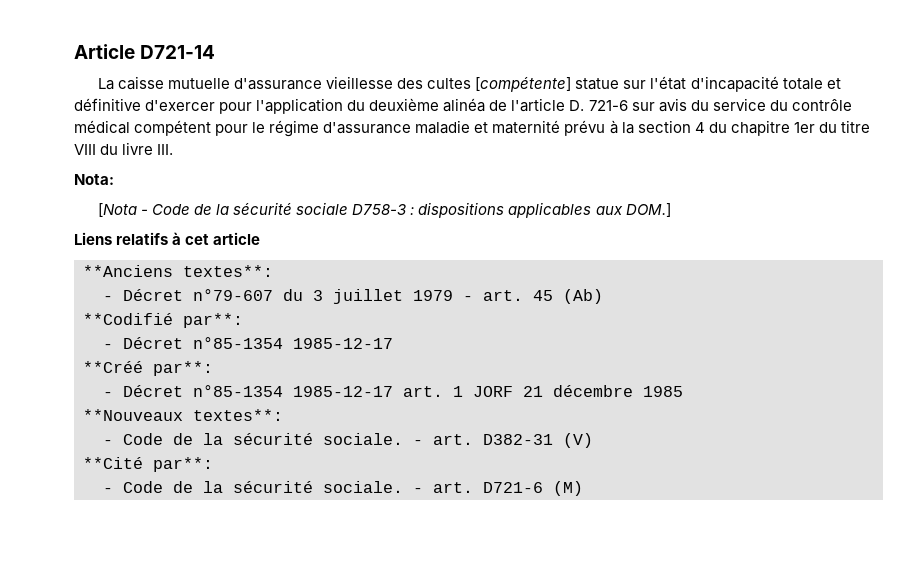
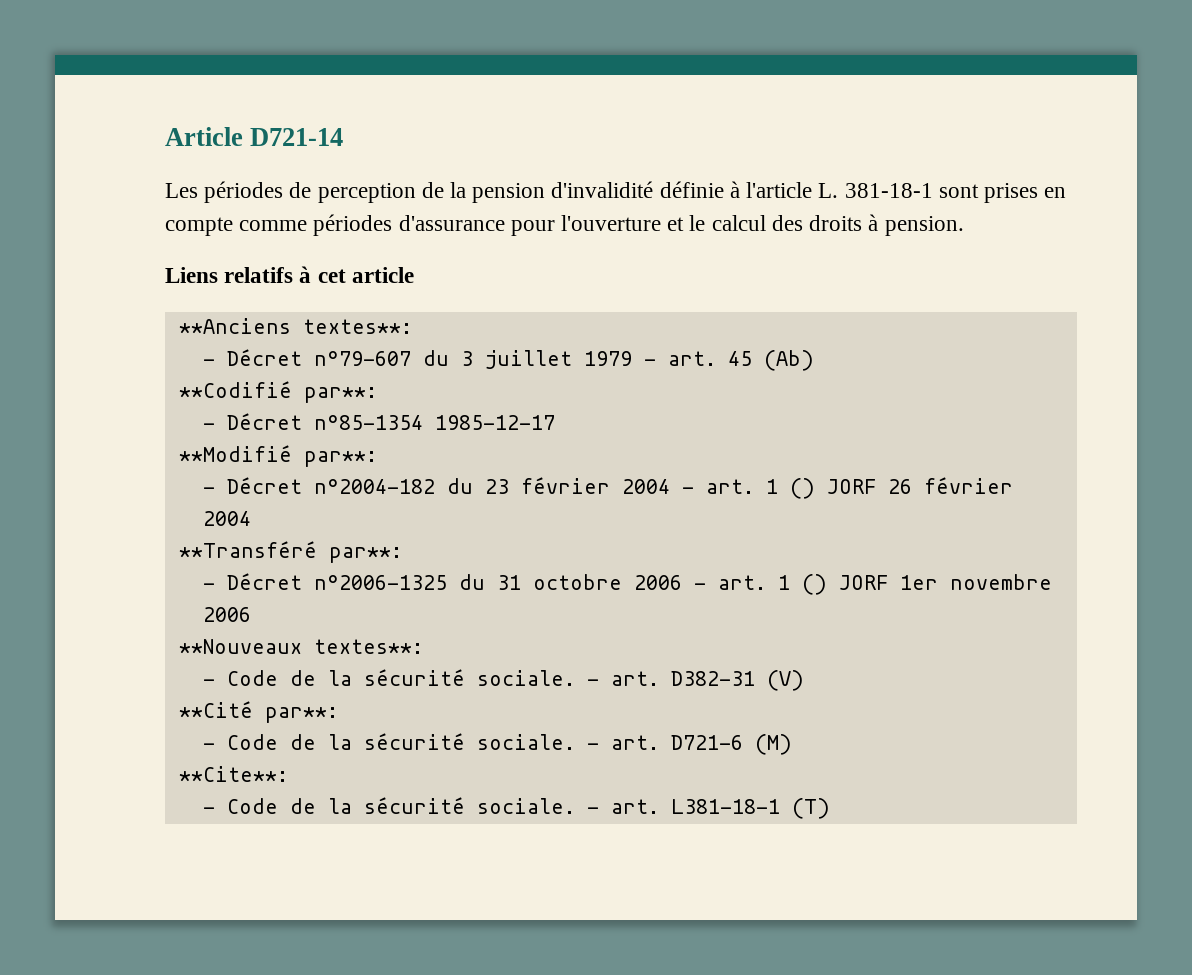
- La caisse mutuelle d'assurance vieillesse des cultes [compétente] statue sur l'état d'incapacité totale et définitive d'exercer pour l'application du deuxième alinéa de l'article D. 721-6 sur avis du service du contrôle médical compétent pour le régime d'assurance maladie et maternité prévu à la section 4 du chapitre 1er du titre VIII du livre III.
- Nota:
- [Nota - Code de la sécurité sociale D758-3 : dispositions applicables aux DOM.]
+ Les périodes de perception de la pension d'invalidité définie à l'article L. 381-18-1 sont prises en compte comme périodes d'assurance pour l'ouverture et le calcul des droits à pension.
- **Créé par**:
- - Décret n°85-1354 1985-12-17 art. 1 JORF 21 décembre 1985
+ **Modifié par**:
+ - Décret n°2004-182 du 23 février 2004 - art. 1 () JORF 26 février 2004
+ **Transféré par**:
+ - Décret n°2006-1325 du 31 octobre 2006 - art. 1 () JORF 1er novembre 2006
+ **Cite**:
+ - Code de la sécurité sociale. - art. L381-18-1 (T)

